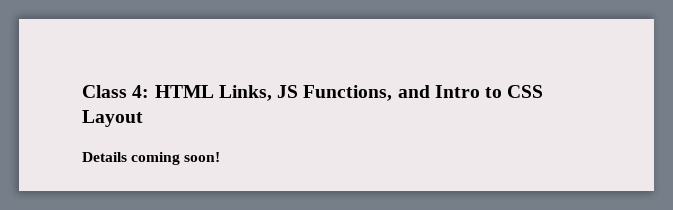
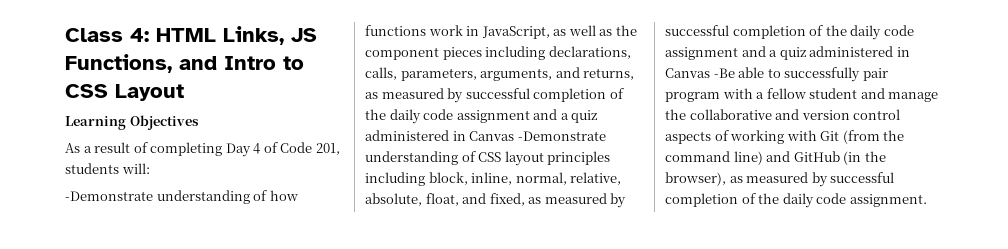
- Details coming soon!
+ Learning Objectives
+ As a result of completing Day 4 of Code 201, students will:
+ -Demonstrate understanding of how functions work in JavaScript, as well as the component pieces including declarations, calls, parameters, arguments, and returns, as measured by successful completion of the daily code assignment and a quiz administered in Canvas -Demonstrate understanding of CSS layout principles including block, inline, normal, relative, absolute, float, and fixed, as measured by successful completion of the daily code assignment and a quiz administered in Canvas -Be able to successfully pair program with a fellow student and manage the collaborative and version control aspects of working with Git (from the command line) and GitHub (in the browser), as measured by successful completion of the daily code assignment.

